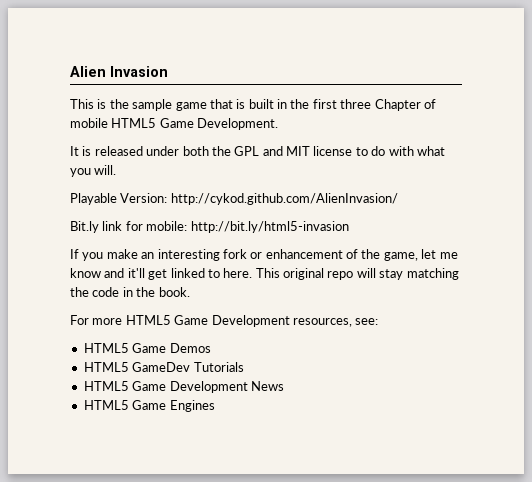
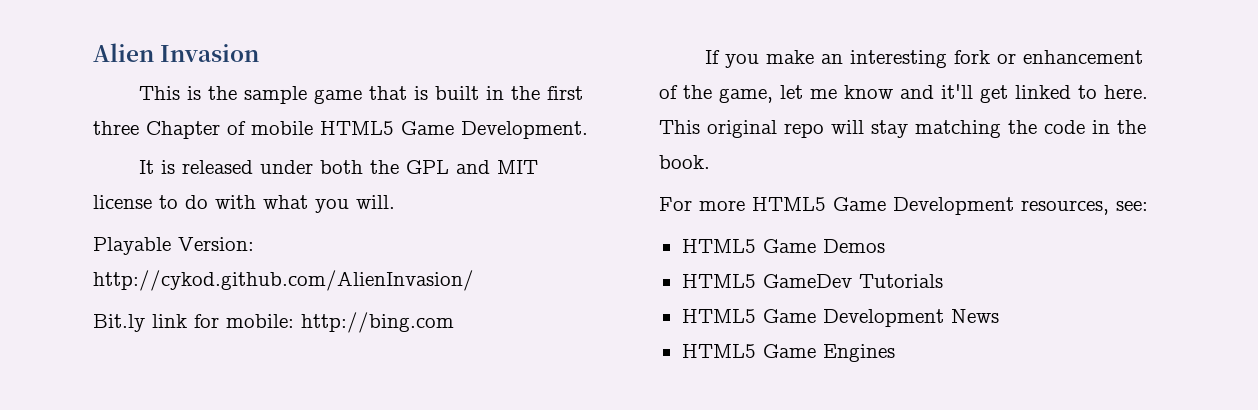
- Bit.ly link for mobile: http://bit.ly/html5-invasion
+ Bit.ly link for mobile: http://bing.com

